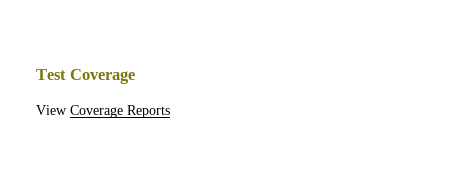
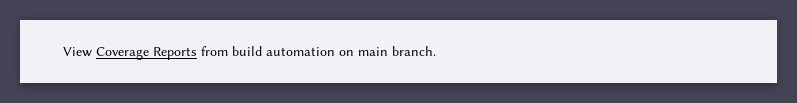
- Test Coverage
- View Coverage Reports
+ View Coverage Reports from build automation on main branch.

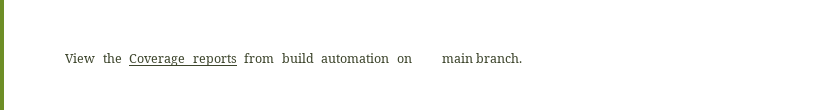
- View Coverage Reports from build automation on main branch.
+ View the Coverage reports from build automation on main branch.

